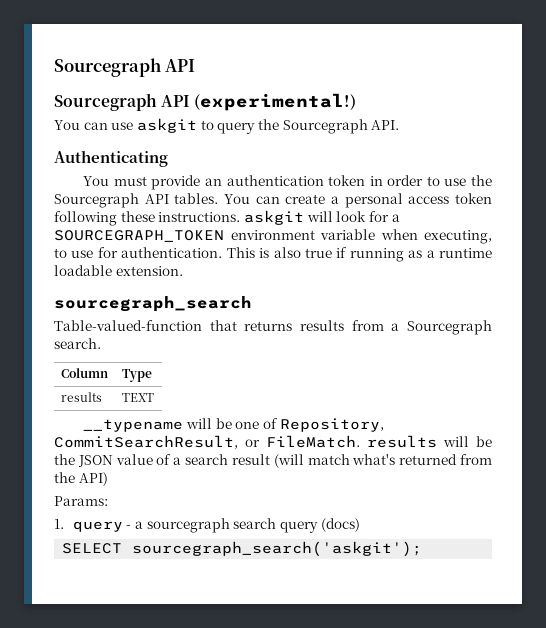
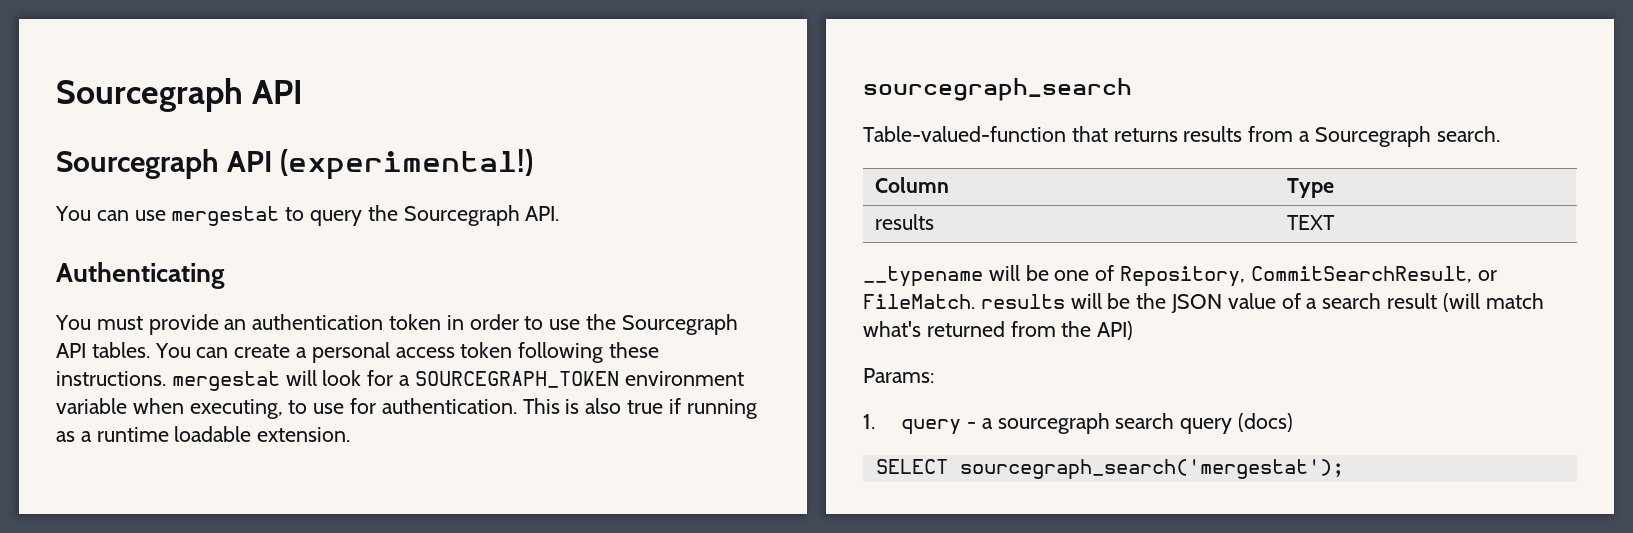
- You can use askgit to query the Sourcegraph API.
+ You can use mergestat to query the Sourcegraph API.
- You can create a personal access token following these instructions. askgit will look for a SOURCEGRAPH_TOKEN environment variable when executing, to use for authentication.
+ You can create a personal access token following these instructions. mergestat will look for a SOURCEGRAPH_TOKEN environment variable when executing, to use for authentication.
- SELECT sourcegraph_search('askgit');
+ SELECT sourcegraph_search('mergestat');

